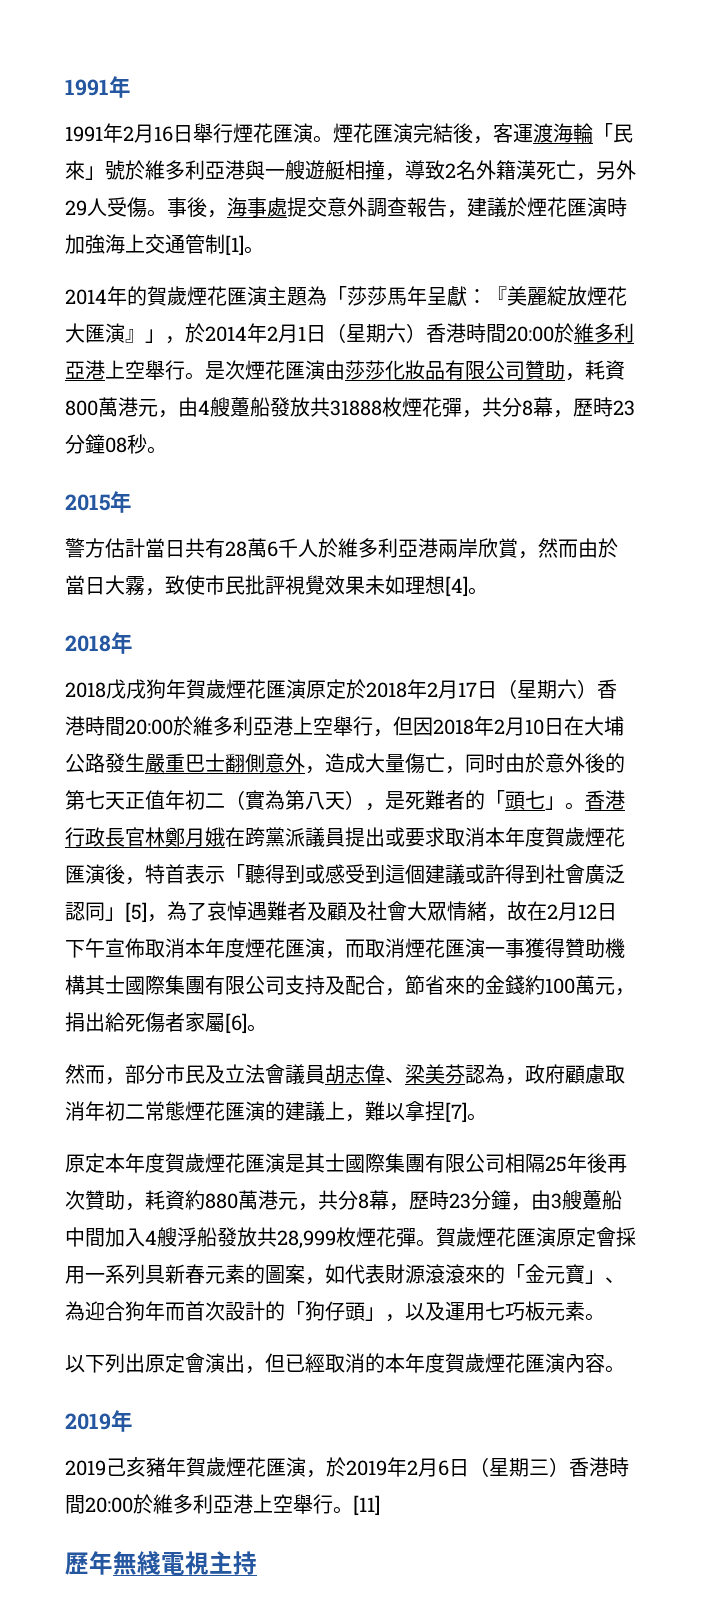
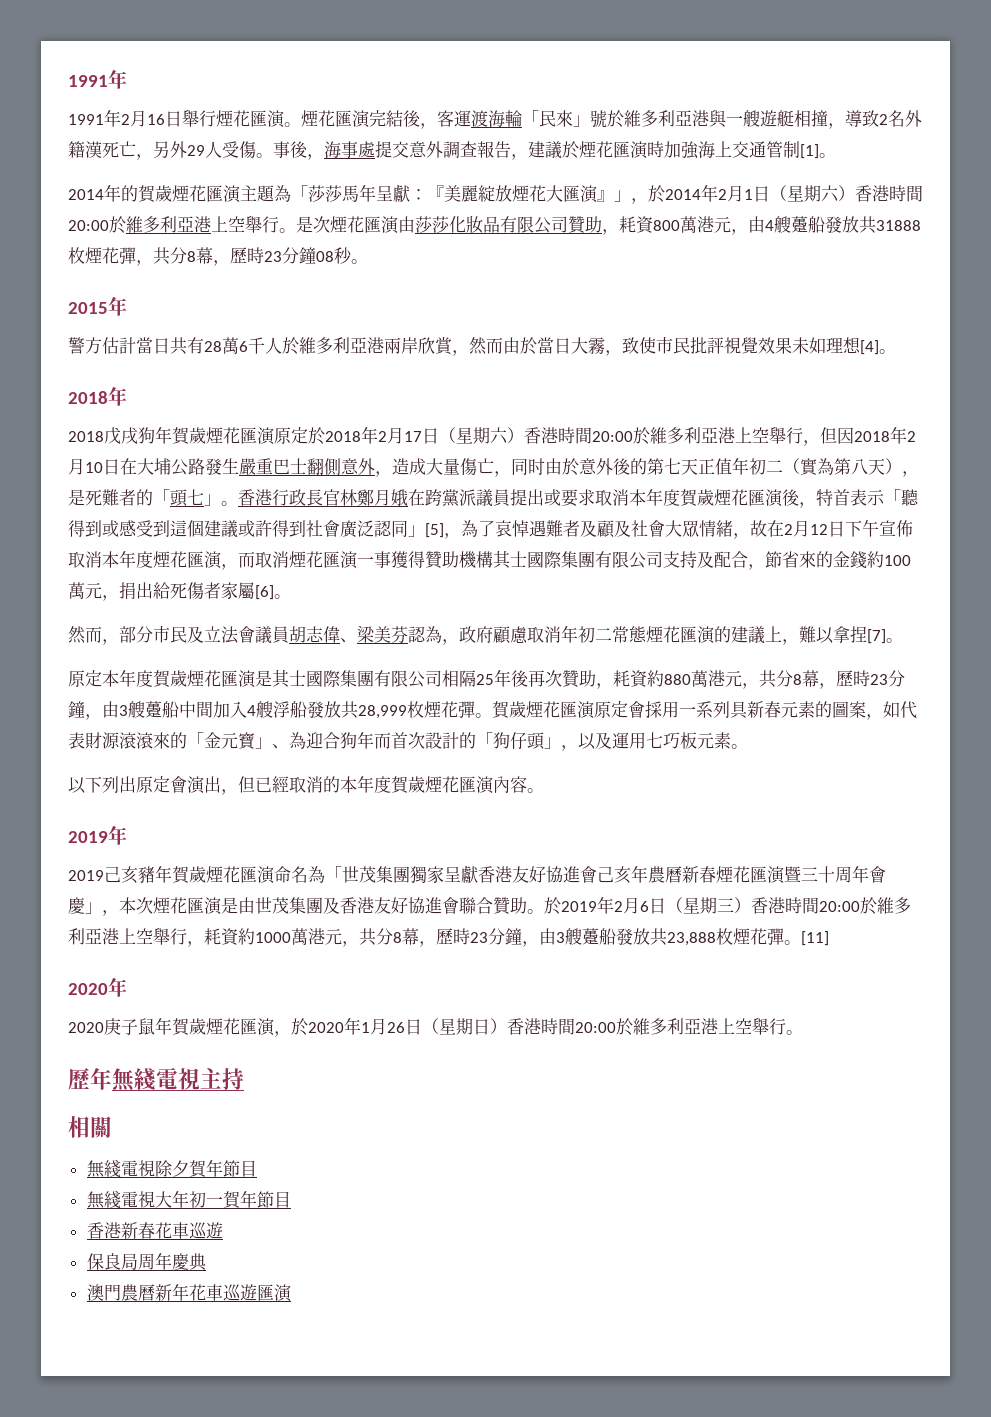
- 2019己亥豬年賀歲煙花匯演，於2019年2月6日（星期三）香港時間20:00於維多利亞港上空舉行。[11]
+ 2019己亥豬年賀歲煙花匯演命名為「世茂集團獨家呈獻香港友好協進會己亥年農曆新春煙花匯演暨三十周年會慶」，本次煙花匯演是由世茂集團及香港友好協進會聯合贊助。於2019年2月6日（星期三）香港時間20:00於維多利亞港上空舉行，耗資約1000萬港元，共分8幕，歷時23分鐘，由3艘躉船發放共23,888枚煙花彈。[11]
+ 2020年
+ 2020庚子鼠年賀歲煙花匯演，於2020年1月26日（星期日）香港時間20:00於維多利亞港上空舉行。
  歷年無綫電視主持
+ 相關
+ 無綫電視除夕賀年節目
+ 無綫電視大年初一賀年節目
+ 香港新春花車巡遊
+ 保良局周年慶典
+ 澳門農曆新年花車巡遊匯演

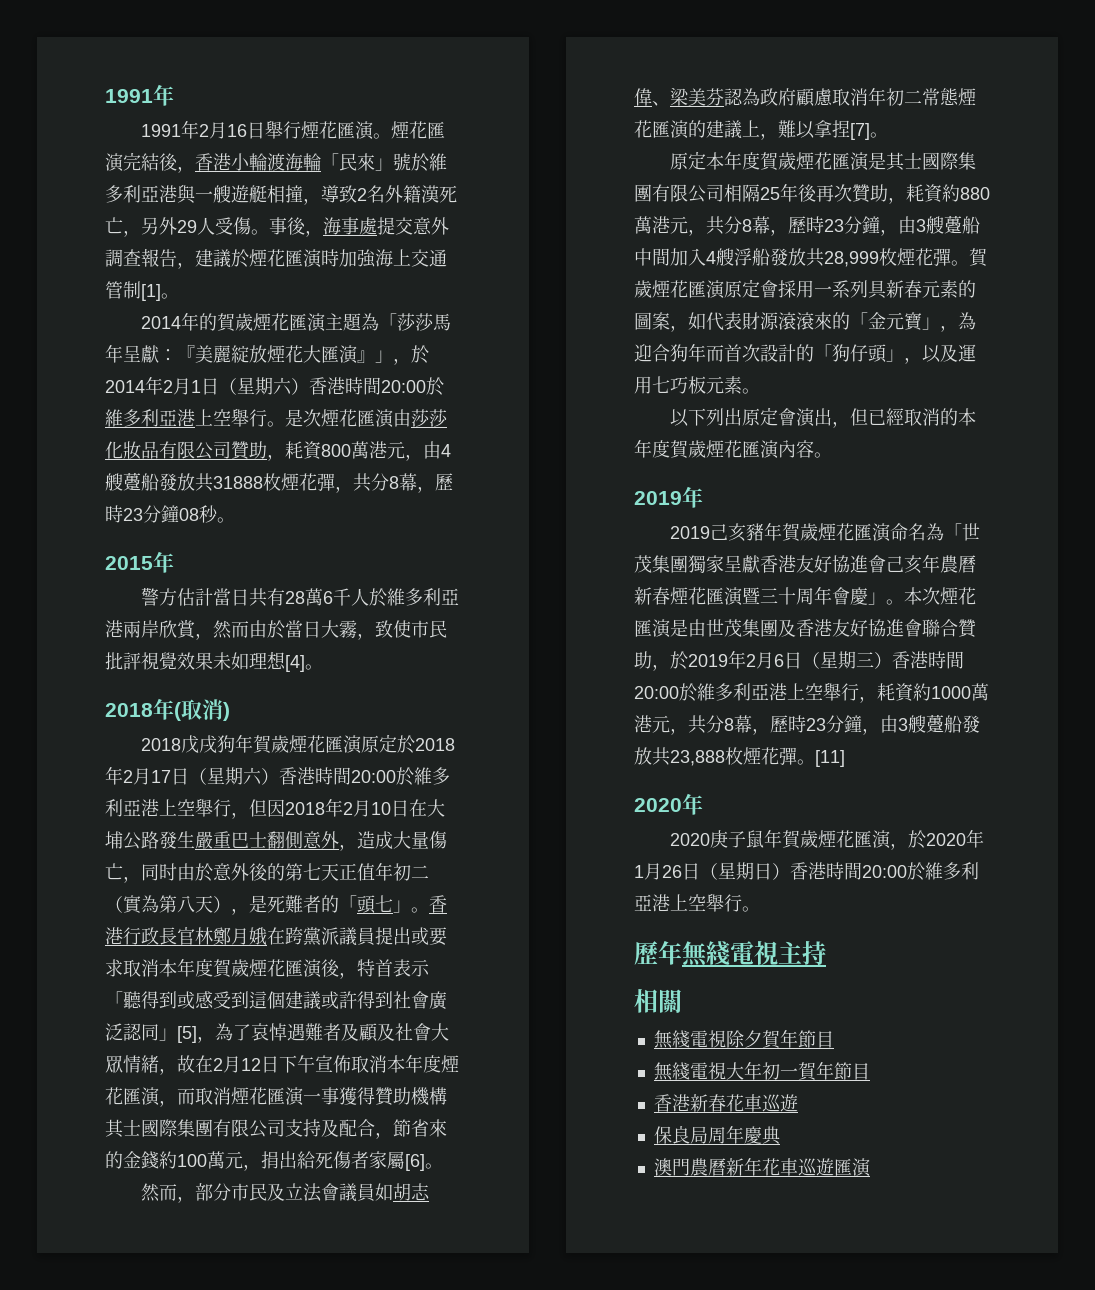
- 煙花匯演完結後，客運渡海輪「民來」號於維多利亞港與一艘遊艇相撞，導致2名外籍漢死亡，另外29人受傷。
+ 煙花匯演完結後，香港小輪渡海輪「民來」號於維多利亞港與一艘遊艇相撞，導致2名外籍漢死亡，另外29人受傷。
  警方估計當日共有28萬6千人於維多利亞港兩岸欣賞，然而由於當日大霧，致使市民批評視覺效果未如理想[4]。
- 2018年
+ 2018年(取消)
- 然而，部分市民及立法會議員胡志偉、梁美芬認為，政府顧慮取消年初二常態煙花匯演的建議上，難以拿捏[7]。
+ 然而，部分市民及立法會議員如胡志偉、梁美芬認為政府顧慮取消年初二常態煙花匯演的建議上，難以拿捏[7]。
- 賀歲煙花匯演原定會採用一系列具新春元素的圖案，如代表財源滾滾來的「金元寶」、為迎合狗年而首次設計的「狗仔頭」，以及運用七巧板元素。
+ 賀歲煙花匯演原定會採用一系列具新春元素的圖案，如代表財源滾滾來的「金元寶」，為迎合狗年而首次設計的「狗仔頭」，以及運用七巧板元素。
- 2019己亥豬年賀歲煙花匯演命名為「世茂集團獨家呈獻香港友好協進會己亥年農曆新春煙花匯演暨三十周年會慶」，本次煙花匯演是由世茂集團及香港友好協進會聯合贊助。於2019年2月6日（星期三）香港時間20:00於維多利亞港上空舉行，耗資約1000萬港元，共分8幕，歷時23分鐘，由3艘躉船發放共23,888枚煙花彈。
+ 2019己亥豬年賀歲煙花匯演命名為「世茂集團獨家呈獻香港友好協進會己亥年農曆新春煙花匯演暨三十周年會慶」。本次煙花匯演是由世茂集團及香港友好協進會聯合贊助，於2019年2月6日（星期三）香港時間20:00於維多利亞港上空舉行，耗資約1000萬港元，共分8幕，歷時23分鐘，由3艘躉船發放共23,888枚煙花彈。

